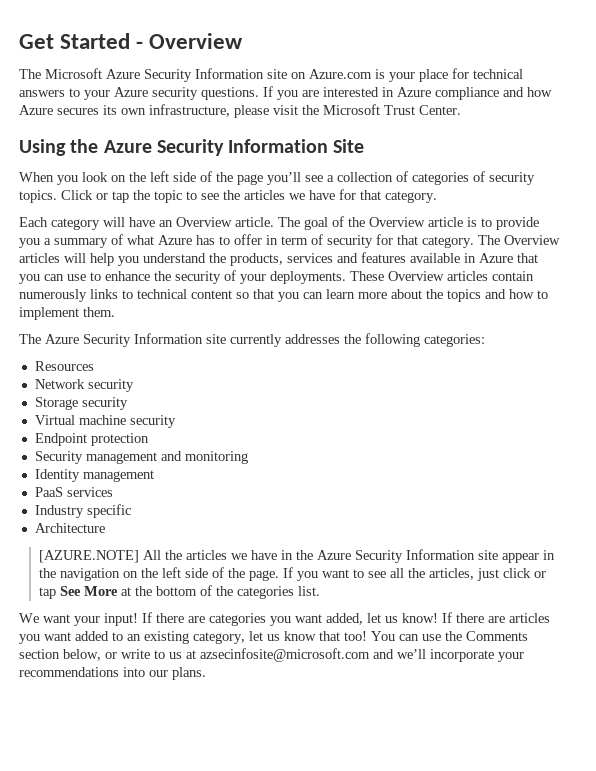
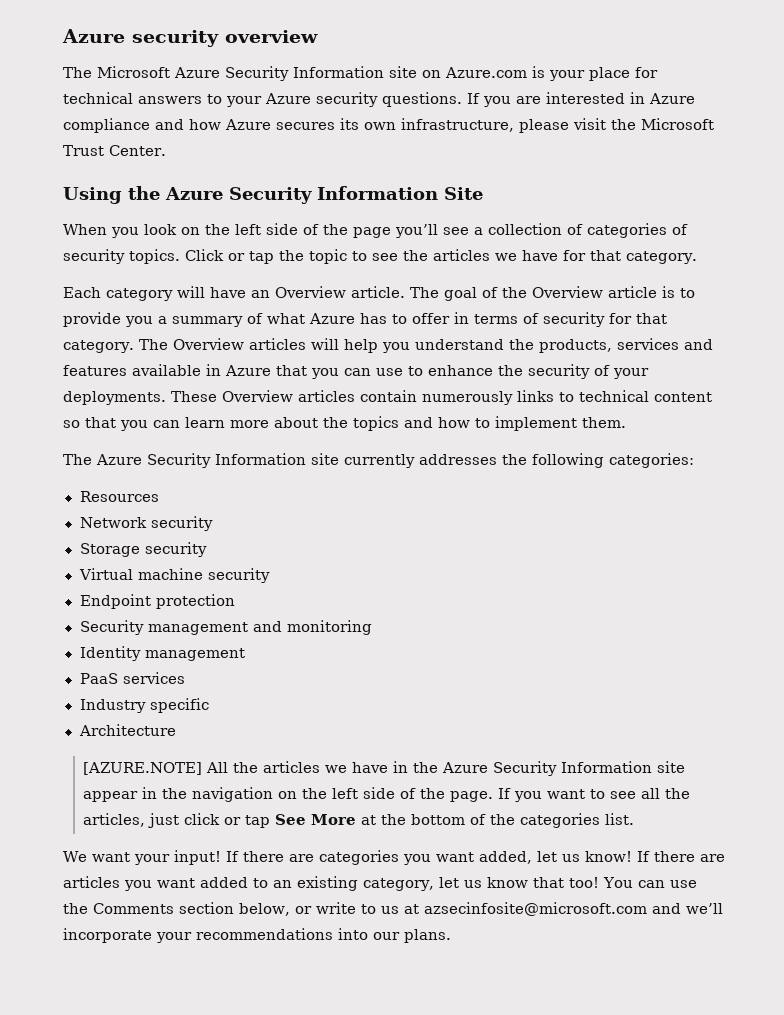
- Get Started - Overview
+ Azure security overview
- The goal of the Overview article is to provide you a summary of what Azure has to offer in term of security for that category.
+ The goal of the Overview article is to provide you a summary of what Azure has to offer in terms of security for that category.

